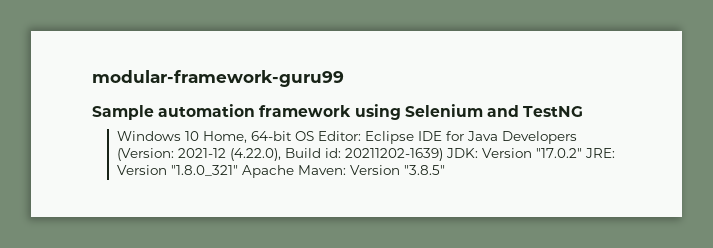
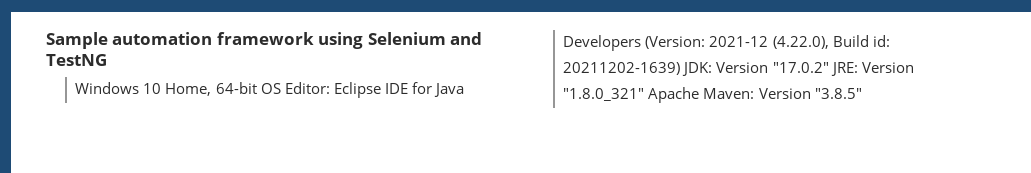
- modular-framework-guru99

